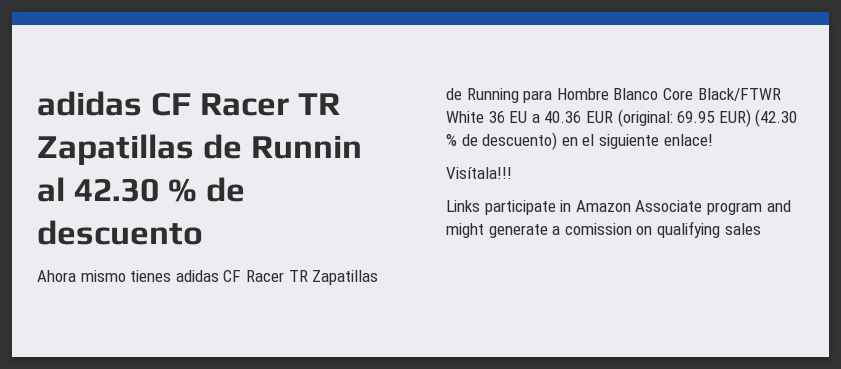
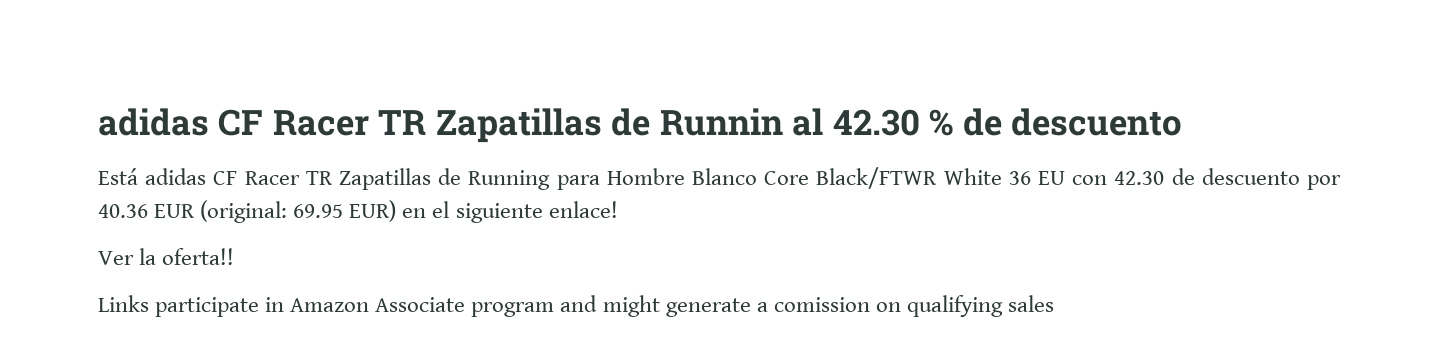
- Ahora mismo tienes adidas CF Racer TR Zapatillas de Running para Hombre Blanco Core Black/FTWR White 36 EU a 40.36 EUR (original: 69.95 EUR) (42.30 % de descuento) en el siguiente enlace!
+ Está adidas CF Racer TR Zapatillas de Running para Hombre Blanco Core Black/FTWR White 36 EU con 42.30 de descuento por 40.36 EUR (original: 69.95 EUR) en el siguiente enlace!
- Visítala!!!
+ Ver la oferta!!

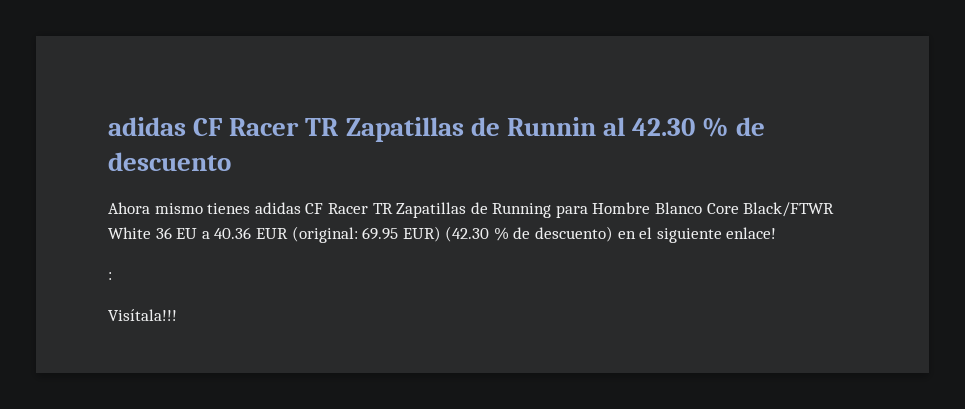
- Está adidas CF Racer TR Zapatillas de Running para Hombre Blanco Core Black/FTWR White 36 EU con 42.30 de descuento por 40.36 EUR (original: 69.95 EUR) en el siguiente enlace!
+ Ahora mismo tienes adidas CF Racer TR Zapatillas de Running para Hombre Blanco Core Black/FTWR White 36 EU a 40.36 EUR (original: 69.95 EUR) (42.30 % de descuento) en el siguiente enlace!
- Ver la oferta!!
- Links participate in Amazon Associate program and might generate a comission on qualifying sales
+ :
+ Visítala!!!

